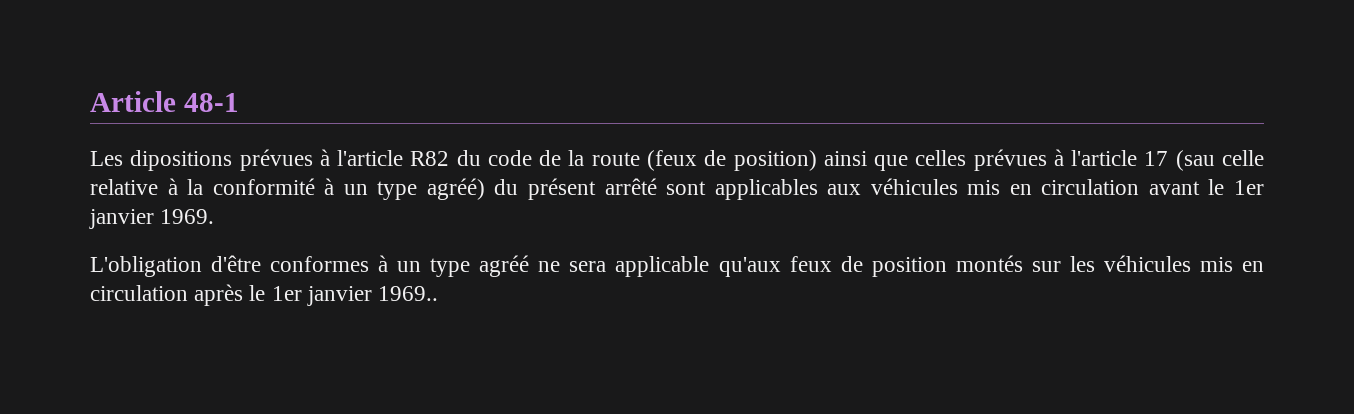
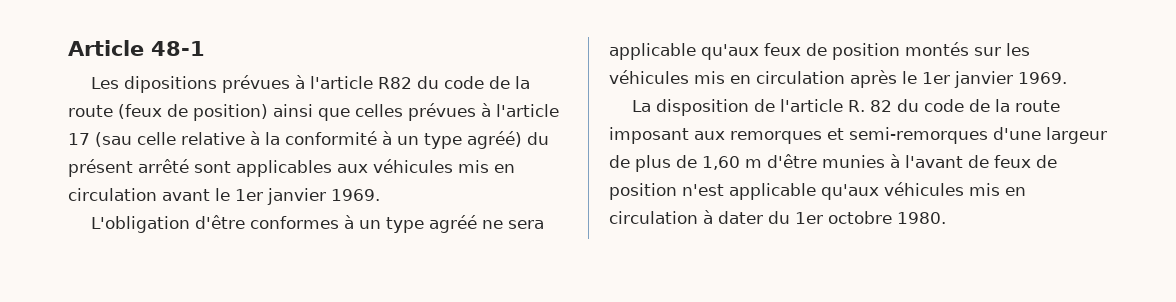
- L'obligation d'être conformes à un type agréé ne sera applicable qu'aux feux de position montés sur les véhicules mis en circulation après le 1er janvier 1969..
+ L'obligation d'être conformes à un type agréé ne sera applicable qu'aux feux de position montés sur les véhicules mis en circulation après le 1er janvier 1969.
+ La disposition de l'article R. 82 du code de la route imposant aux remorques et semi-remorques d'une largeur de plus de 1,60 m d'être munies à l'avant de feux de position n'est applicable qu'aux véhicules mis en circulation à dater du 1er octobre 1980.

